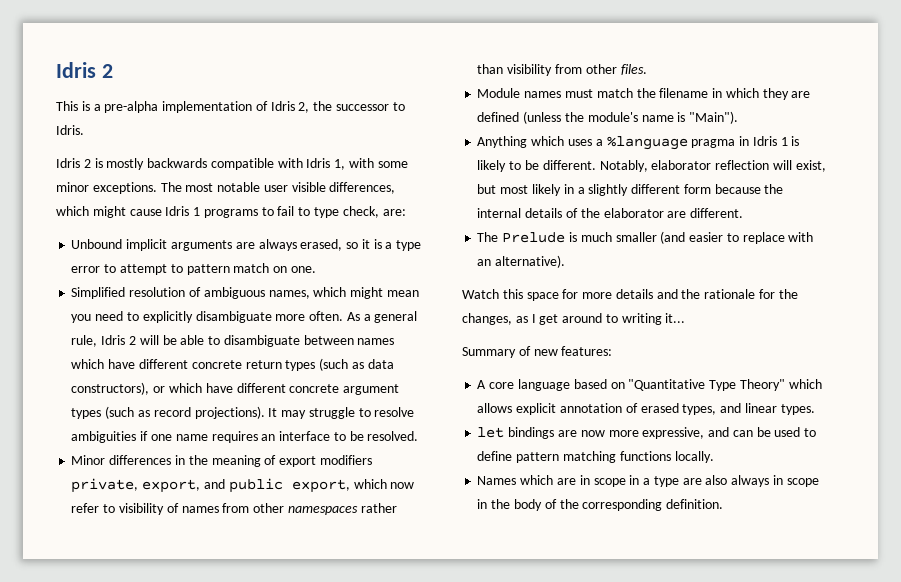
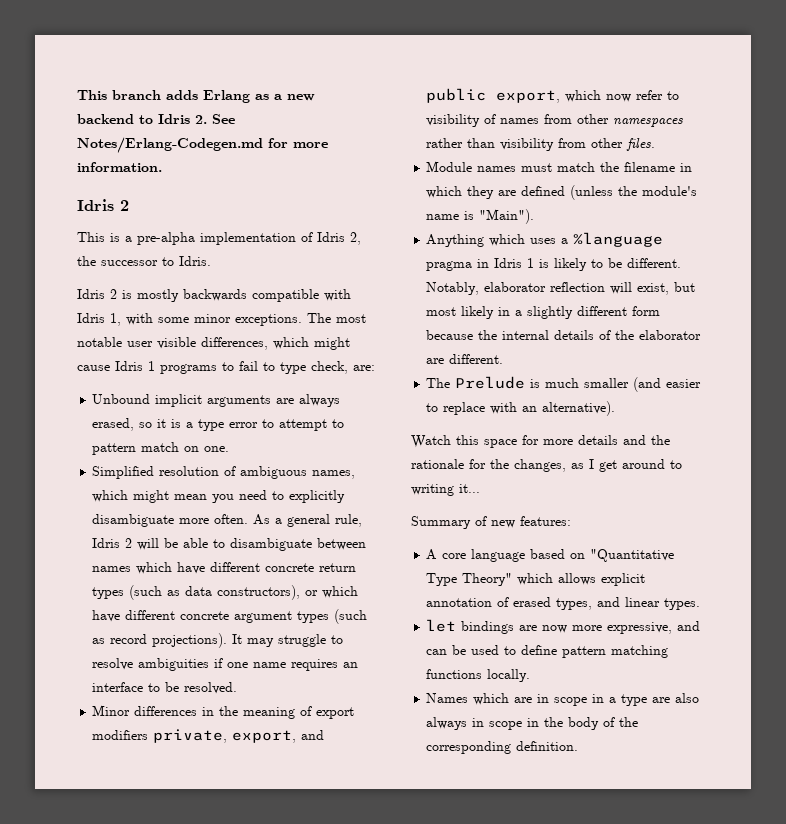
+ This branch adds Erlang as a new backend to Idris 2. See Notes/Erlang-Codegen.md for more information.

